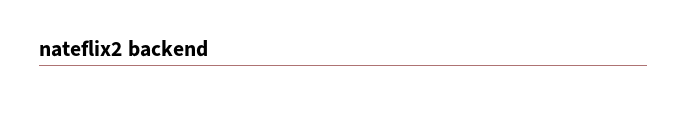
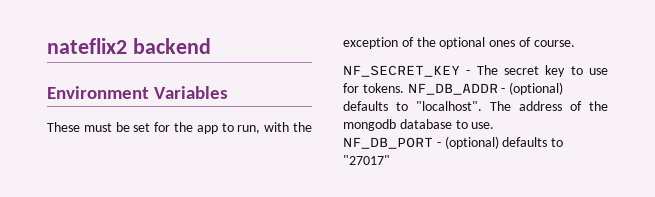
+ Environment Variables
+ These must be set for the app to run, with the exception of the optional ones of course.
+ NF_SECRET_KEY - The secret key to use for tokens. NF_DB_ADDR - (optional) defaults to "localhost". The address of the mongodb database to use.
+ NF_DB_PORT - (optional) defaults to "27017"

